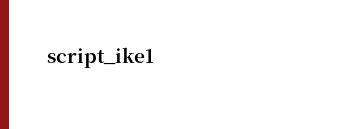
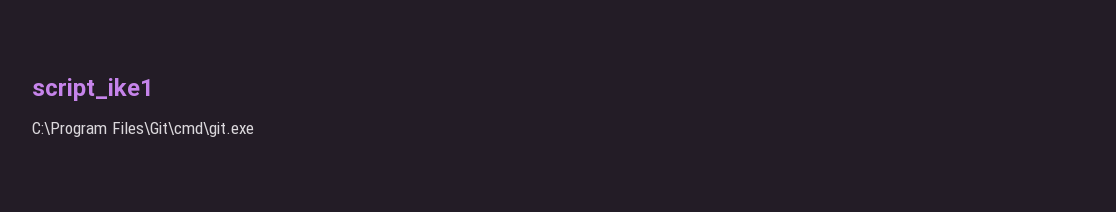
+ C:\Program Files\Git\cmd\git.exe

